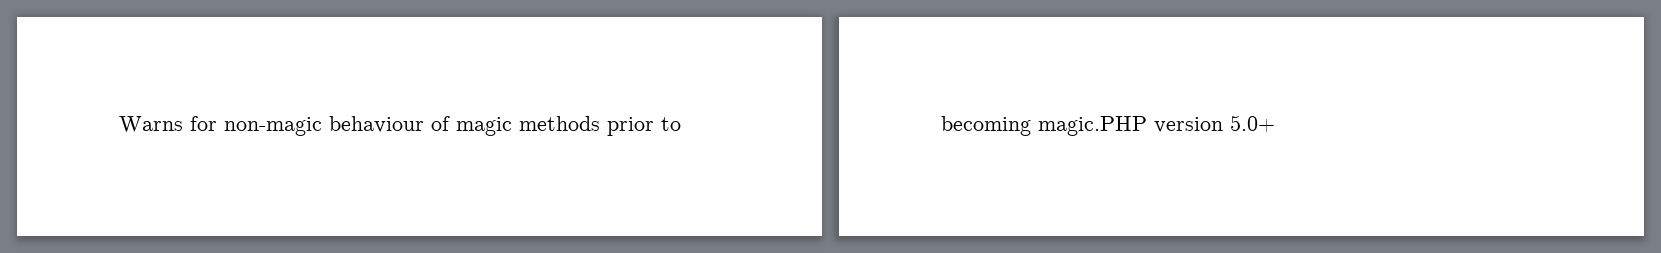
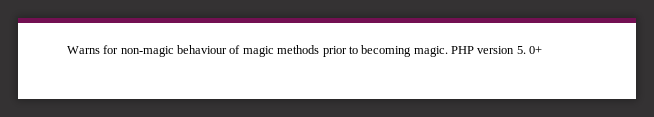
- Warns for non-magic behaviour of magic methods prior to becoming magic.PHP version 5.0+
+ Warns for non-magic behaviour of magic methods prior to becoming magic. PHP version 5. 0+

